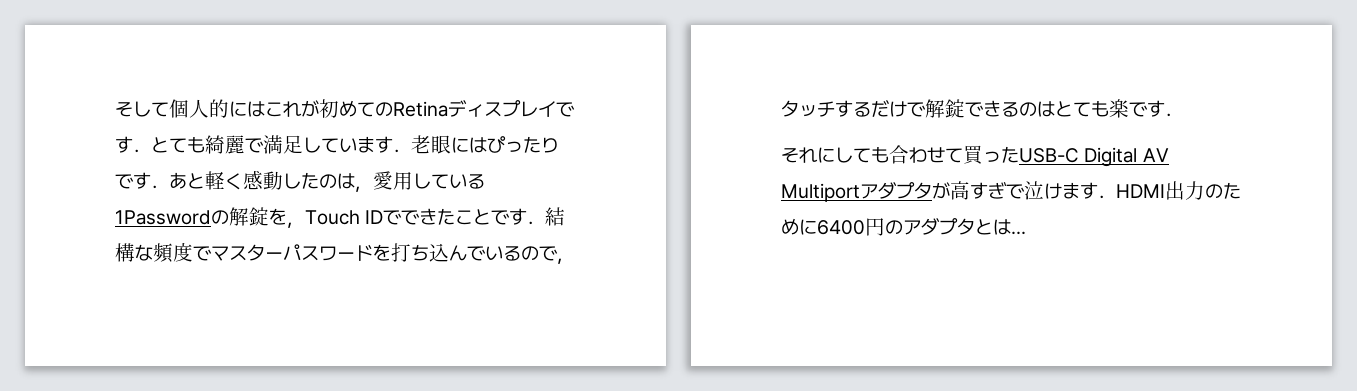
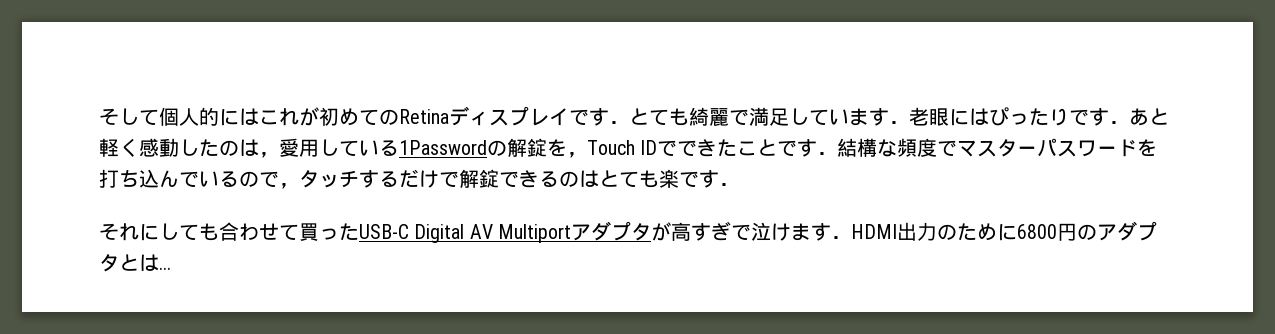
- それにしても合わせて買ったUSB-C Digital AV Multiportアダプタが高すぎで泣けます．HDMI出力のために6400円のアダプタとは...
+ それにしても合わせて買ったUSB-C Digital AV Multiportアダプタが高すぎで泣けます．HDMI出力のために6800円のアダプタとは...

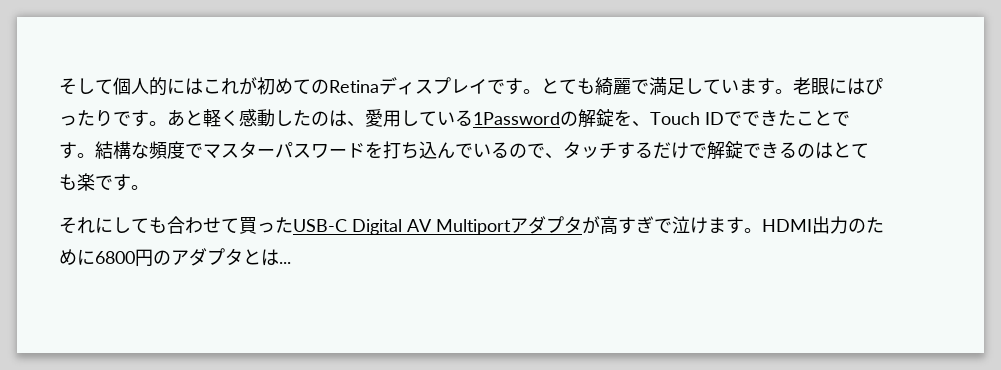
- そして個人的にはこれが初めてのRetinaディスプレイです．とても綺麗で満足しています．老眼にはぴったりです．あと軽く感動したのは，愛用している1Passwordの解錠を，Touch IDでできたことです．結構な頻度でマスターパスワードを打ち込んでいるので，タッチするだけで解錠できるのはとても楽です．
+ そして個人的にはこれが初めてのRetinaディスプレイです。とても綺麗で満足しています。老眼にはぴったりです。あと軽く感動したのは、愛用している1Passwordの解錠を、Touch IDでできたことです。結構な頻度でマスターパスワードを打ち込んでいるので、タッチするだけで解錠できるのはとても楽です。
- それにしても合わせて買ったUSB-C Digital AV Multiportアダプタが高すぎで泣けます．HDMI出力のために6800円のアダプタとは...
+ それにしても合わせて買ったUSB-C Digital AV Multiportアダプタが高すぎで泣けます。HDMI出力のために6800円のアダプタとは...

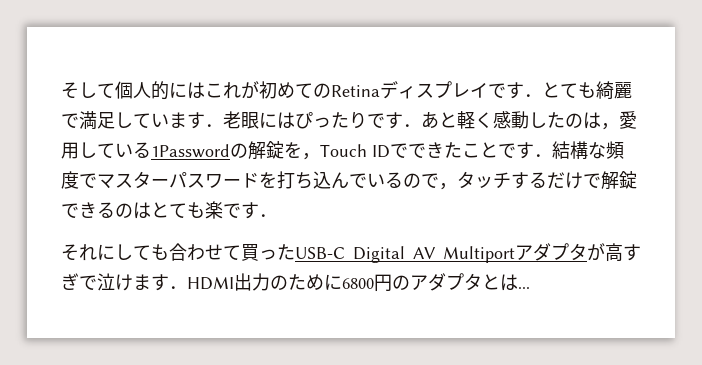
- そして個人的にはこれが初めてのRetinaディスプレイです。とても綺麗で満足しています。老眼にはぴったりです。あと軽く感動したのは、愛用している1Passwordの解錠を、Touch IDでできたことです。結構な頻度でマスターパスワードを打ち込んでいるので、タッチするだけで解錠できるのはとても楽です。
+ そして個人的にはこれが初めてのRetinaディスプレイです．とても綺麗で満足しています．老眼にはぴったりです．あと軽く感動したのは，愛用している1Passwordの解錠を，Touch IDでできたことです．結構な頻度でマスターパスワードを打ち込んでいるので，タッチするだけで解錠できるのはとても楽です．
- それにしても合わせて買ったUSB-C Digital AV Multiportアダプタが高すぎで泣けます。HDMI出力のために6800円のアダプタとは...
+ それにしても合わせて買ったUSB-C Digital AV Multiportアダプタが高すぎで泣けます．HDMI出力のために6800円のアダプタとは...

